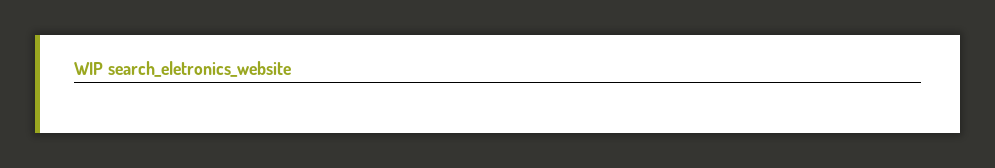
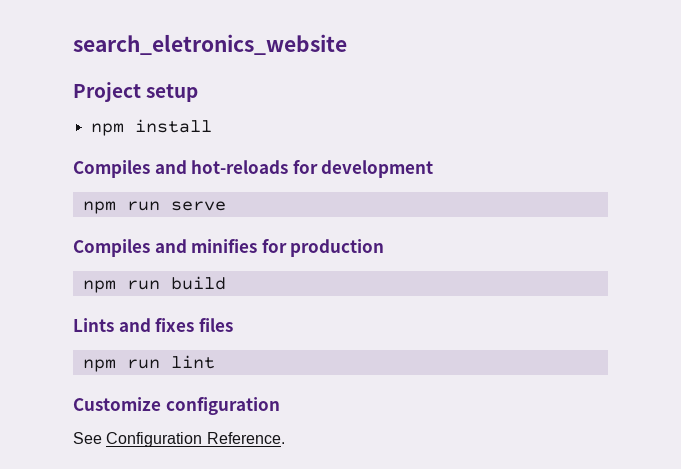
- WIP search_eletronics_website
+ search_eletronics_website
+ Project setup
+ npm install
+ Compiles and hot-reloads for development
+ npm run serve
+ Compiles and minifies for production
+ npm run build
+ Lints and fixes files
+ npm run lint
+ Customize configuration
+ See Configuration Reference.

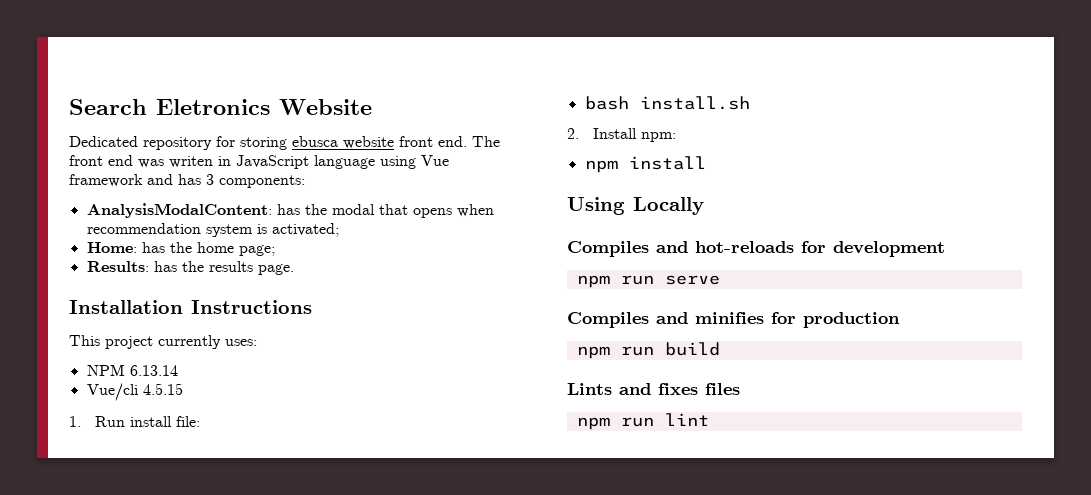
- search_eletronics_website
- Project setup
+ Search Eletronics Website
+ Dedicated repository for storing ebusca website front end. The front end was writen in JavaScript language using Vue framework and has 3 components:
+ AnalysisModalContent: has the modal that opens when recommendation system is activated;
+ Home: has the home page;
+ Results: has the results page.
+ Installation Instructions
+ This project currently uses:
+ NPM 6.13.14
+ Vue/cli 4.5.15
+ 1. Run install file:
+ bash install.sh
+ 2. Install npm:
+ Using Locally
- Customize configuration
- See Configuration Reference.

